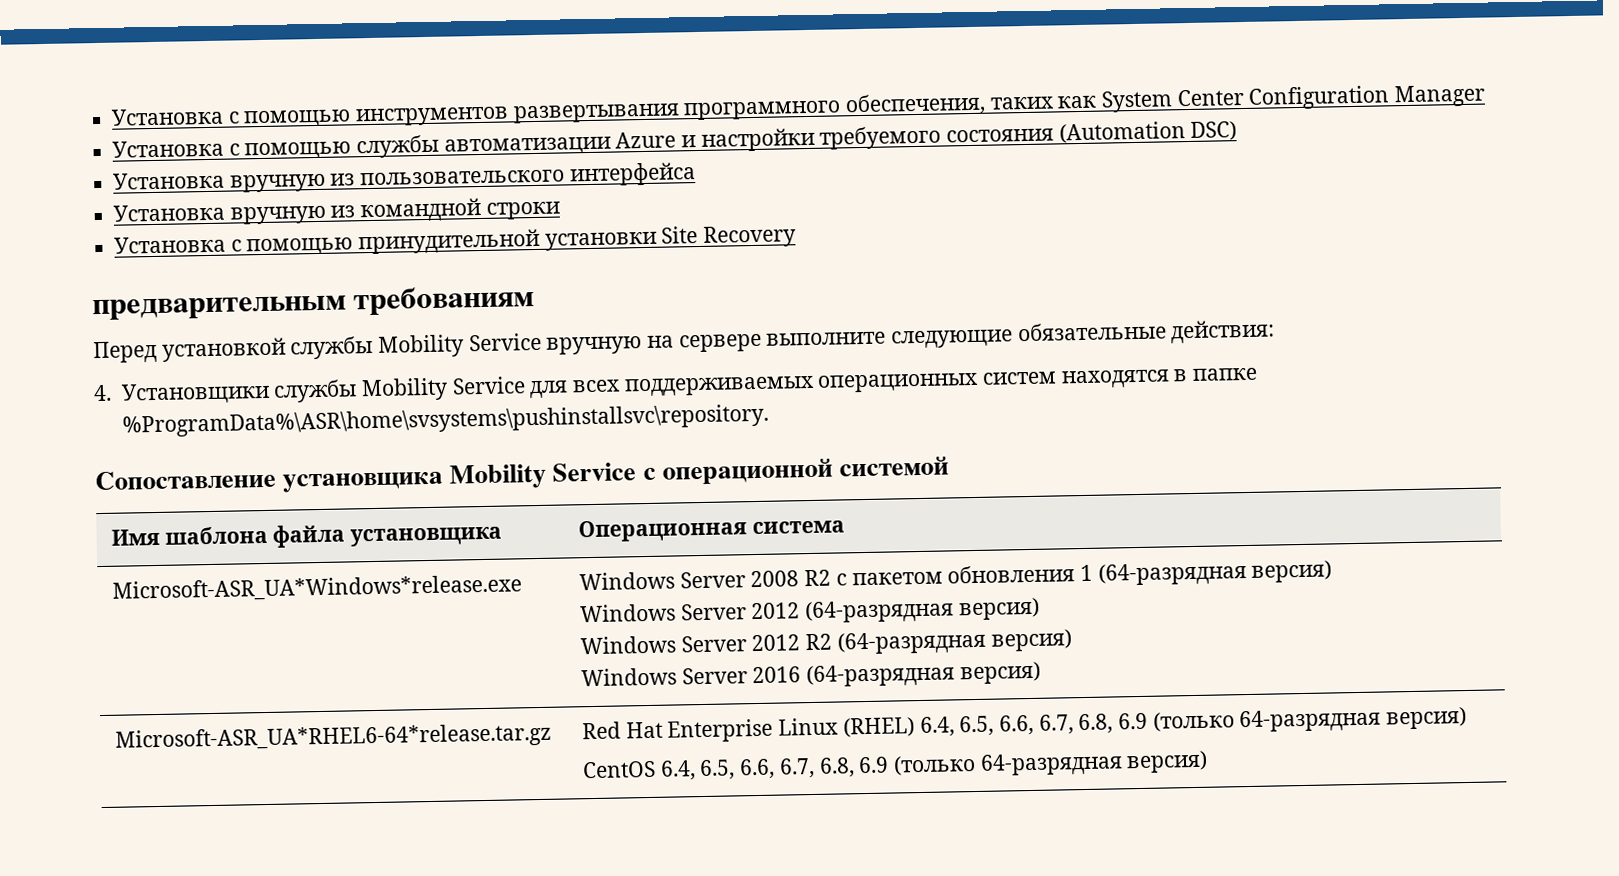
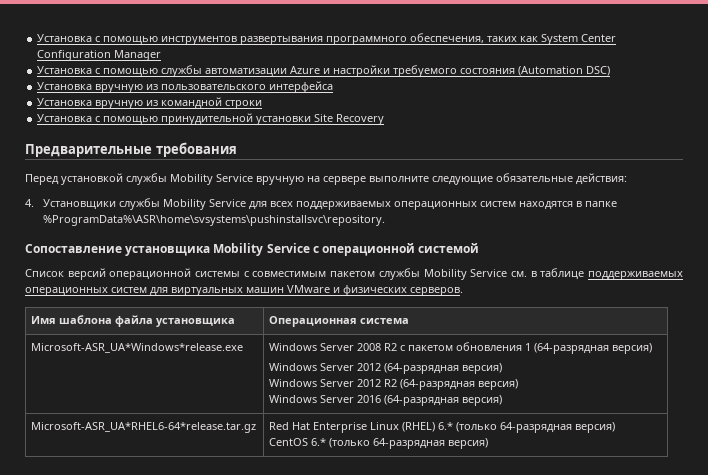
- предварительным требованиям
+ Предварительные требования
+ Список версий операционной системы с совместимым пакетом службы Mobility Service см. в таблице поддерживаемых операционных систем для виртуальных машин VMware и физических серверов.
- Microsoft-ASR_UA*RHEL6-64*release.tar.gz | Red Hat Enterprise Linux (RHEL) 6.4, 6.5, 6.6, 6.7, 6.8, 6.9 (только 64-разрядная версия)
- CentOS 6.4, 6.5, 6.6, 6.7, 6.8, 6.9 (только 64-разрядная версия)
+ Microsoft-ASR_UA*RHEL6-64*release.tar.gz | Red Hat Enterprise Linux (RHEL) 6.* (только 64-разрядная версия)
+ CentOS 6.* (только 64-разрядная версия)

